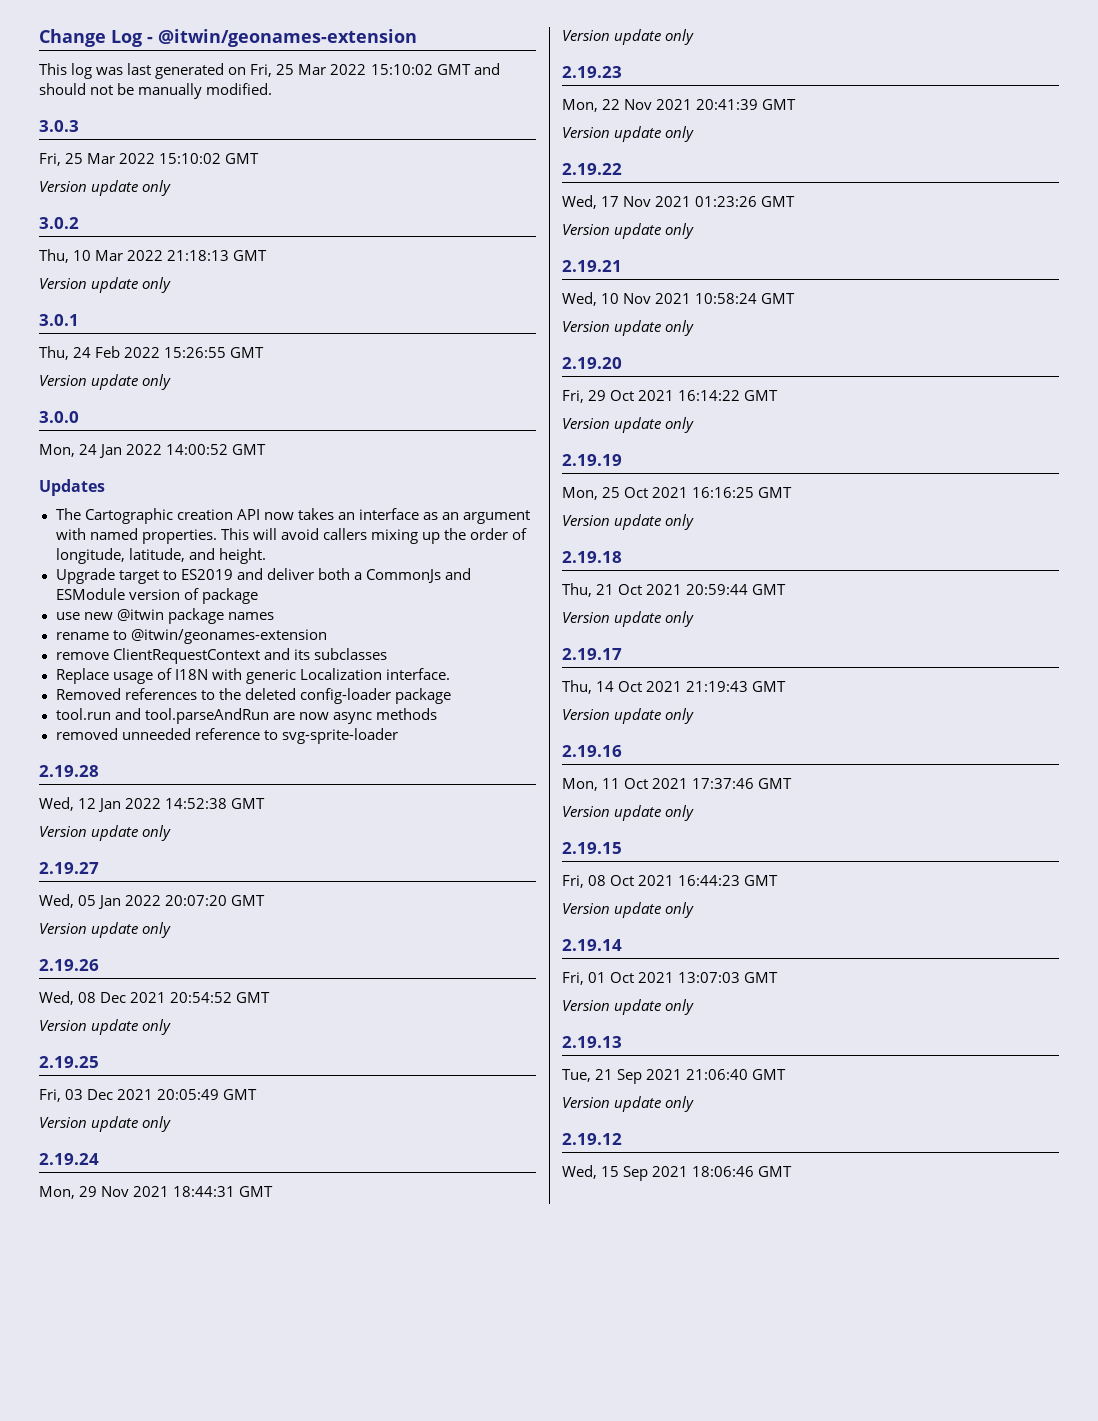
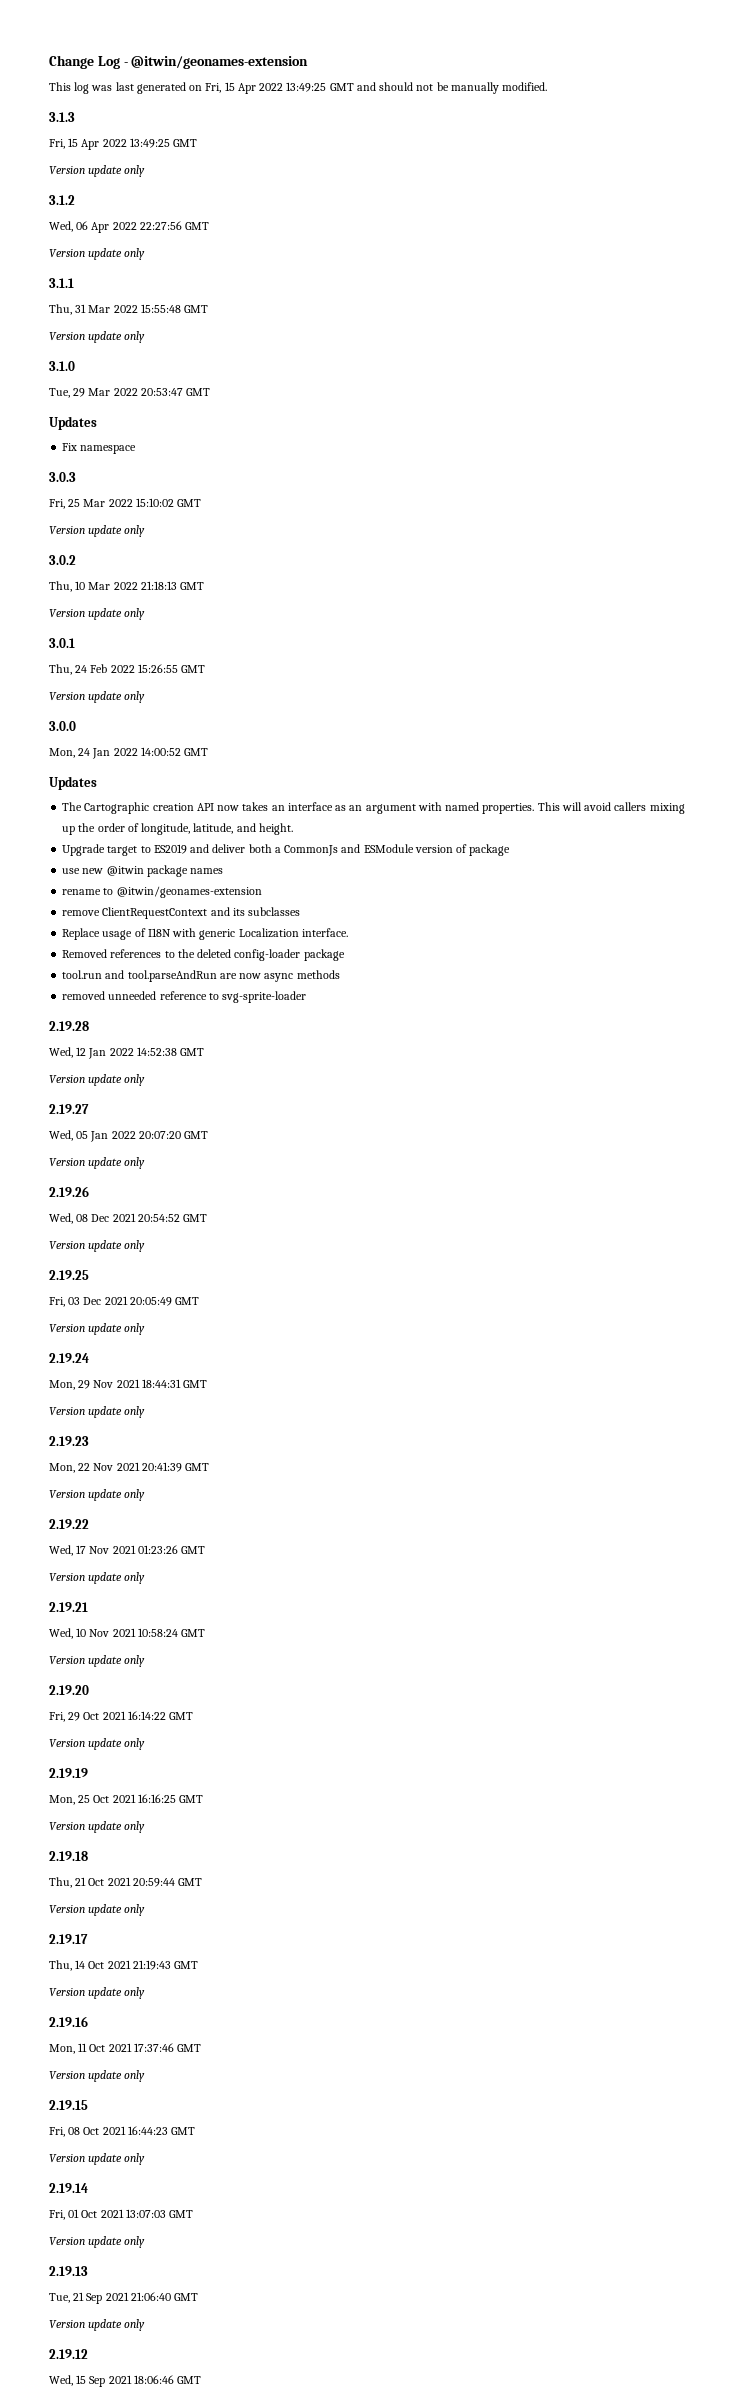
- This log was last generated on Fri, 25 Mar 2022 15:10:02 GMT and should not be manually modified.
+ This log was last generated on Fri, 15 Apr 2022 13:49:25 GMT and should not be manually modified.
+ 3.1.3
+ Fri, 15 Apr 2022 13:49:25 GMT
+ Version update only
+ 3.1.2
+ Wed, 06 Apr 2022 22:27:56 GMT
+ Version update only
+ 3.1.1
+ Thu, 31 Mar 2022 15:55:48 GMT
+ Version update only
+ 3.1.0
+ Tue, 29 Mar 2022 20:53:47 GMT
+ Updates
+ Fix namespace

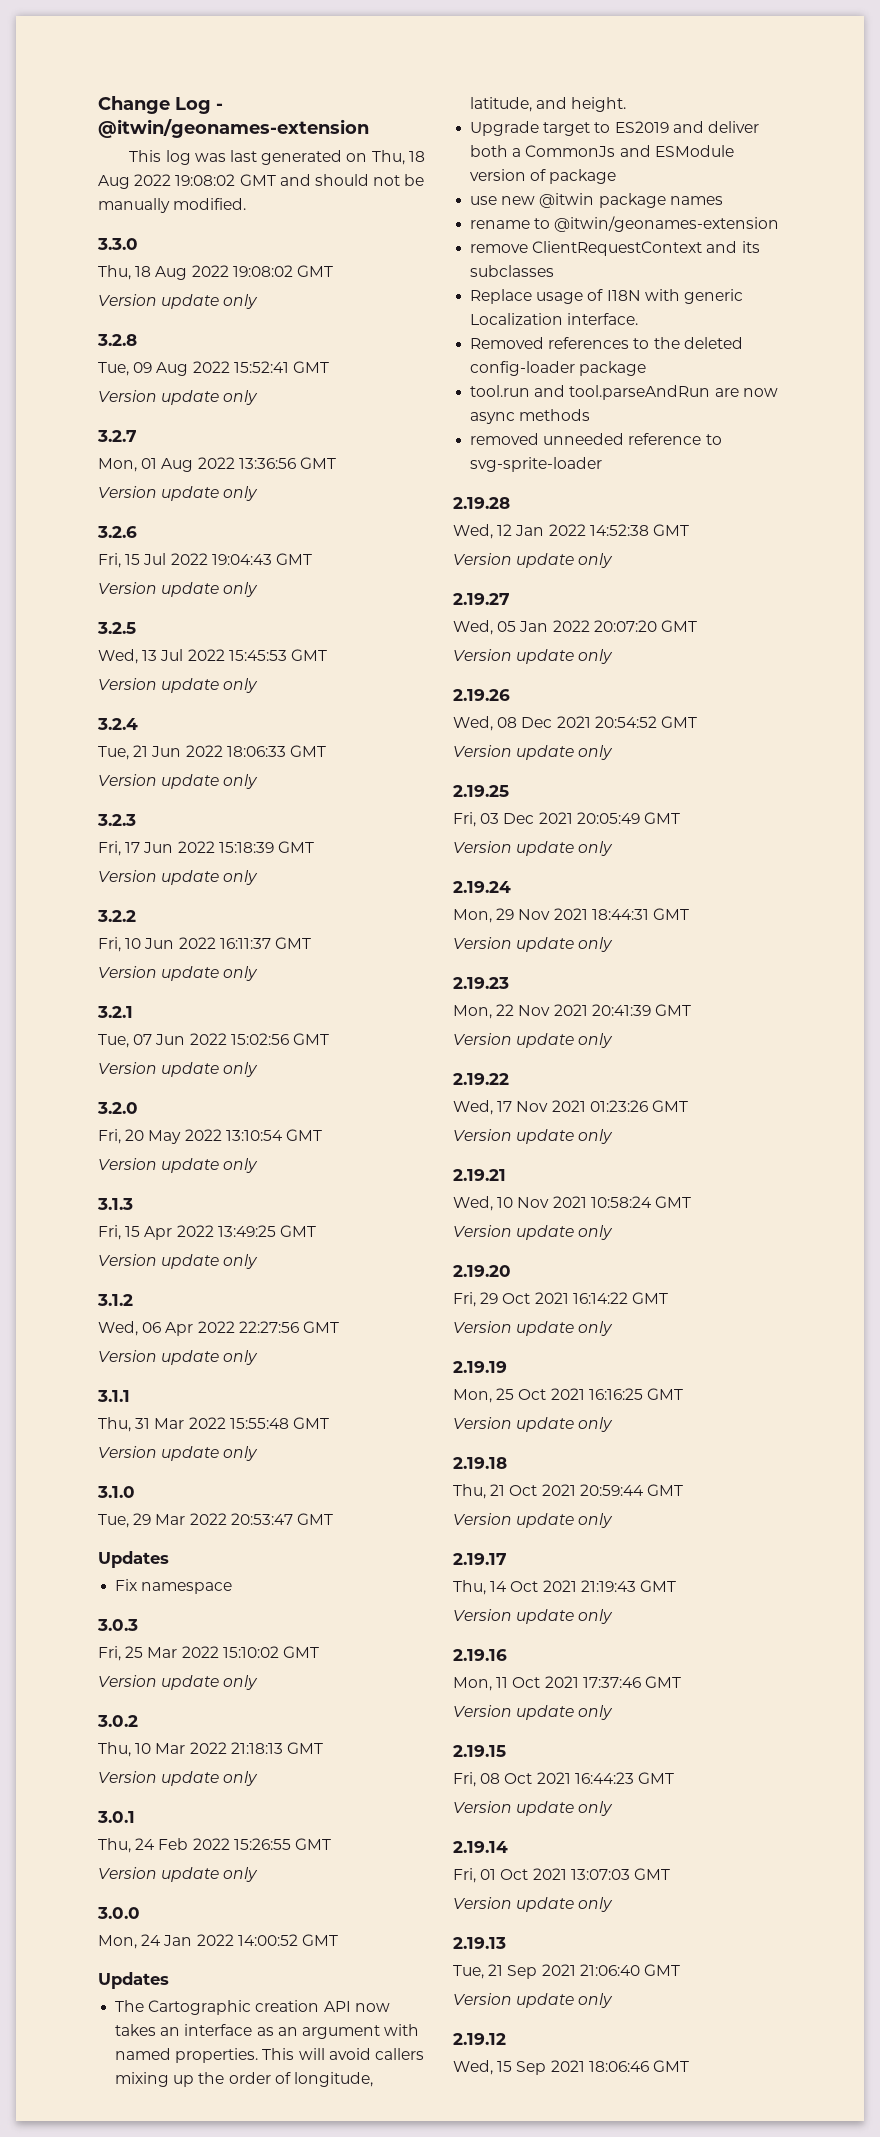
- This log was last generated on Fri, 15 Apr 2022 13:49:25 GMT and should not be manually modified.
+ This log was last generated on Thu, 18 Aug 2022 19:08:02 GMT and should not be manually modified.
+ 3.3.0
+ Thu, 18 Aug 2022 19:08:02 GMT
+ Version update only
+ 3.2.8
+ Tue, 09 Aug 2022 15:52:41 GMT
+ Version update only
+ 3.2.7
+ Mon, 01 Aug 2022 13:36:56 GMT
+ Version update only
+ 3.2.6
+ Fri, 15 Jul 2022 19:04:43 GMT
+ Version update only
+ 3.2.5
+ Wed, 13 Jul 2022 15:45:53 GMT
+ Version update only
+ 3.2.4
+ Tue, 21 Jun 2022 18:06:33 GMT
+ Version update only
+ 3.2.3
+ Fri, 17 Jun 2022 15:18:39 GMT
+ Version update only
+ 3.2.2
+ Fri, 10 Jun 2022 16:11:37 GMT
+ Version update only
+ 3.2.1
+ Tue, 07 Jun 2022 15:02:56 GMT
+ Version update only
+ 3.2.0
+ Fri, 20 May 2022 13:10:54 GMT
+ Version update only

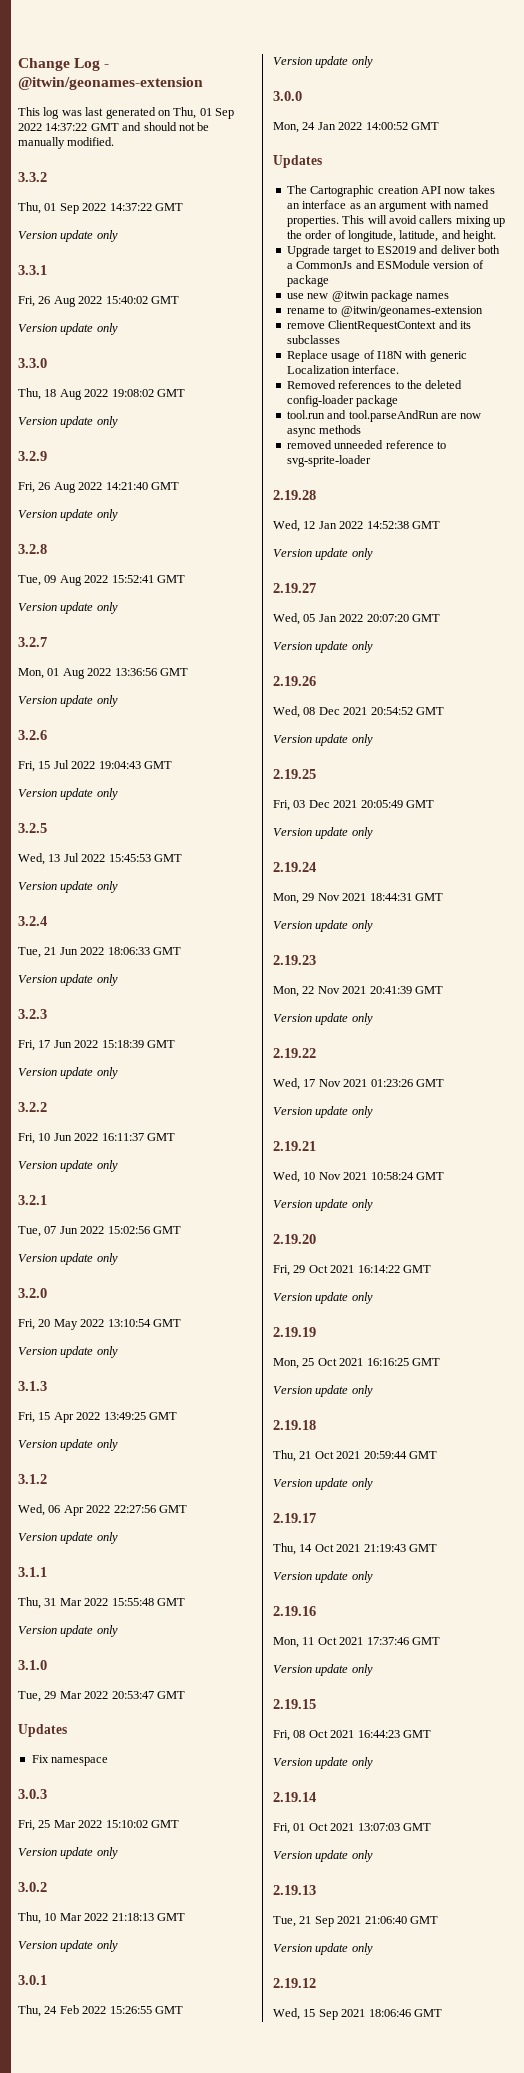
- This log was last generated on Thu, 18 Aug 2022 19:08:02 GMT and should not be manually modified.
+ This log was last generated on Thu, 01 Sep 2022 14:37:22 GMT and should not be manually modified.
+ 3.3.2
+ Thu, 01 Sep 2022 14:37:22 GMT
+ Version update only
+ 3.3.1
+ Fri, 26 Aug 2022 15:40:02 GMT
+ Version update only
+ 3.2.9
+ Fri, 26 Aug 2022 14:21:40 GMT
+ Version update only

